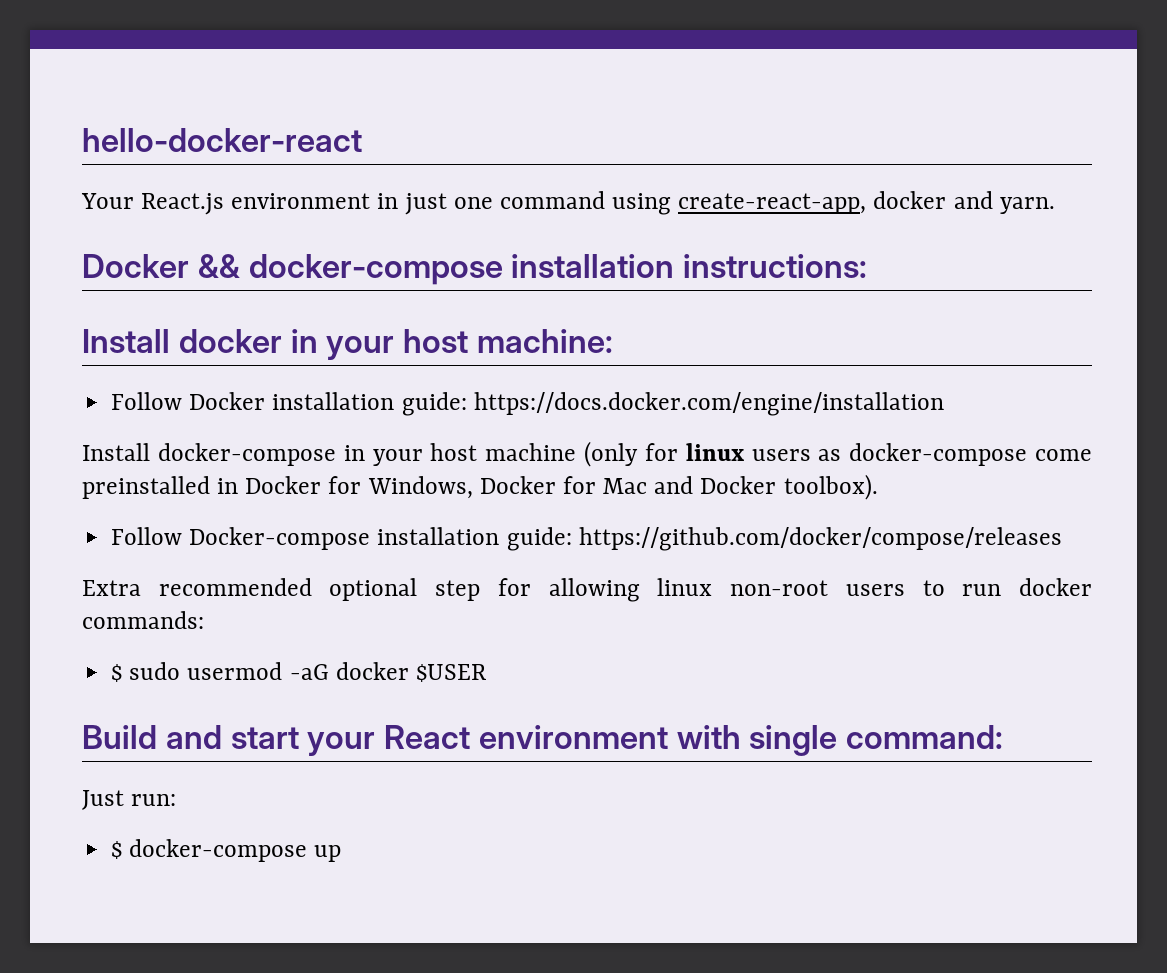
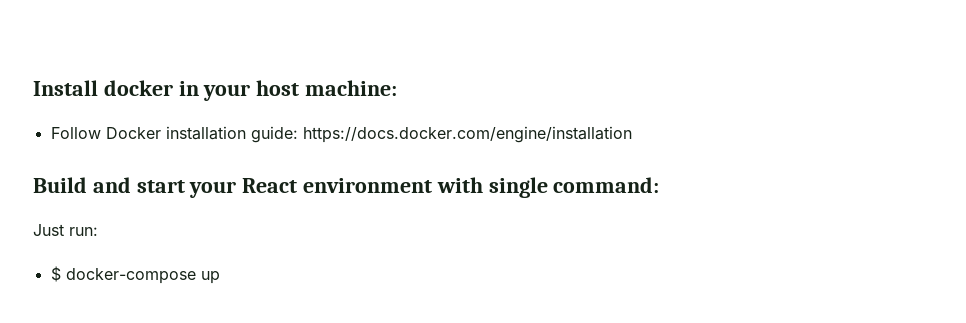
- hello-docker-react
- Your React.js environment in just one command using create-react-app, docker and yarn.
- Docker && docker-compose installation instructions:
- Install docker-compose in your host machine (only for linux users as docker-compose come preinstalled in Docker for Windows, Docker for Mac and Docker toolbox).
- Follow Docker-compose installation guide: https://github.com/docker/compose/releases
- Extra recommended optional step for allowing linux non-root users to run docker commands:
- $ sudo usermod -aG docker $USER

